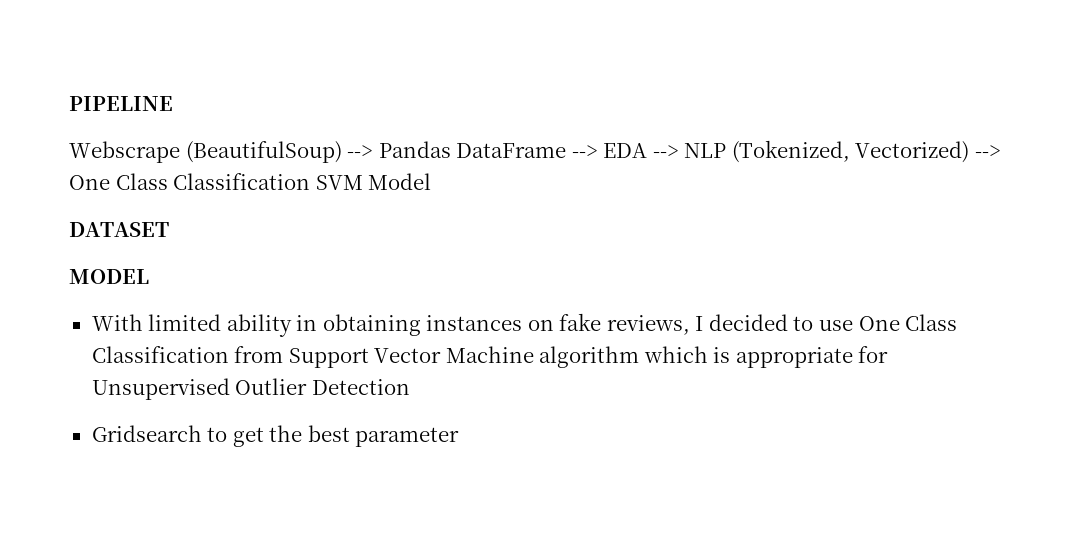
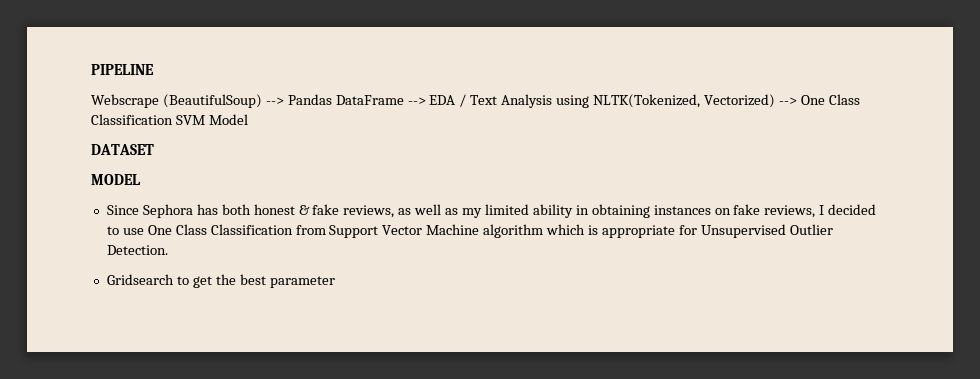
- Webscrape (BeautifulSoup) --> Pandas DataFrame --> EDA --> NLP (Tokenized, Vectorized) --> One Class Classification SVM Model
+ Webscrape (BeautifulSoup) --> Pandas DataFrame --> EDA / Text Analysis using NLTK(Tokenized, Vectorized) --> One Class Classification SVM Model
- With limited ability in obtaining instances on fake reviews, I decided to use One Class Classification from Support Vector Machine algorithm which is appropriate for Unsupervised Outlier Detection
+ Since Sephora has both honest & fake reviews, as well as my limited ability in obtaining instances on fake reviews, I decided to use One Class Classification from Support Vector Machine algorithm which is appropriate for Unsupervised Outlier Detection.

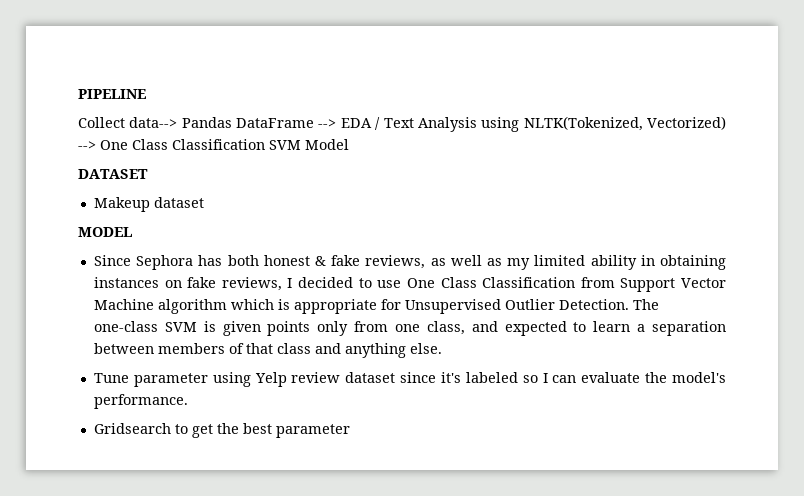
- Webscrape (BeautifulSoup) --> Pandas DataFrame --> EDA / Text Analysis using NLTK(Tokenized, Vectorized) --> One Class Classification SVM Model
+ Collect data--> Pandas DataFrame --> EDA / Text Analysis using NLTK(Tokenized, Vectorized) --> One Class Classification SVM Model
+ Makeup dataset
+ The one-class SVM is given points only from one class, and expected to learn a separation between members of that class and anything else.
+ Tune parameter using Yelp review dataset since it's labeled so I can evaluate the model's performance.

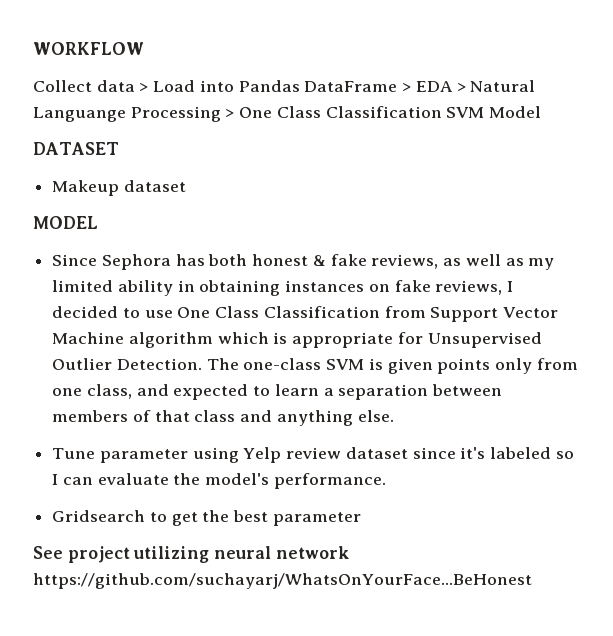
- PIPELINE
+ WORKFLOW
- Collect data--> Pandas DataFrame --> EDA / Text Analysis using NLTK(Tokenized, Vectorized) --> One Class Classification SVM Model
+ Collect data > Load into Pandas DataFrame > EDA > Natural Languange Processing > One Class Classification SVM Model
+ See project utilizing neural network https://github.com/suchayarj/WhatsOnYourFace...BeHonest

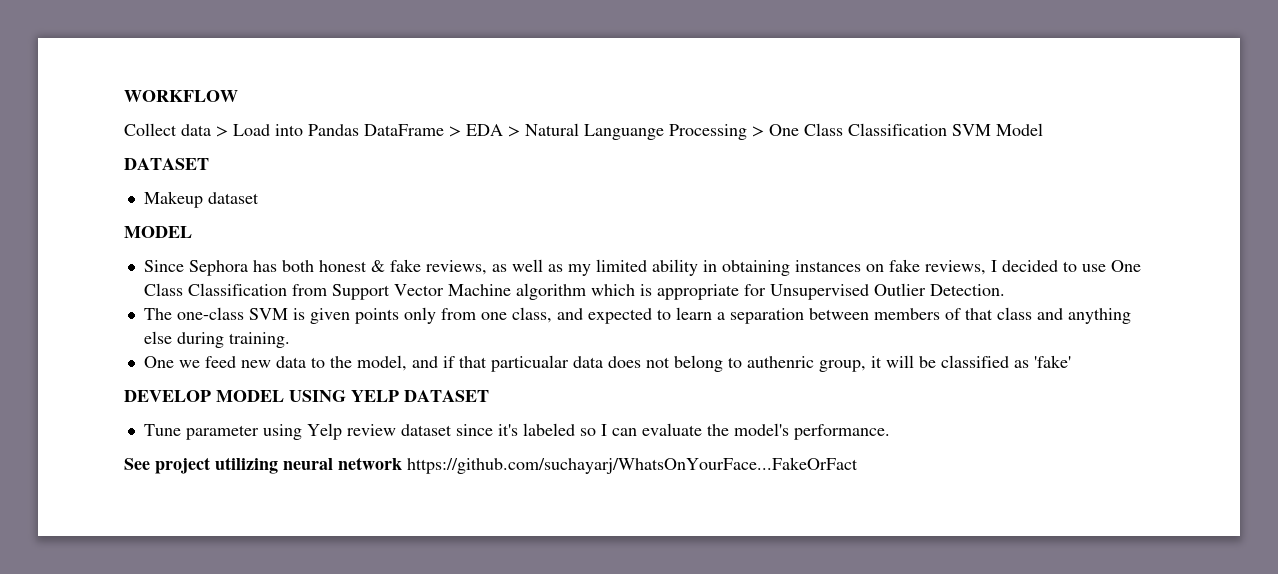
- Since Sephora has both honest & fake reviews, as well as my limited ability in obtaining instances on fake reviews, I decided to use One Class Classification from Support Vector Machine algorithm which is appropriate for Unsupervised Outlier Detection. The one-class SVM is given points only from one class, and expected to learn a separation between members of that class and anything else.
+ Since Sephora has both honest & fake reviews, as well as my limited ability in obtaining instances on fake reviews, I decided to use One Class Classification from Support Vector Machine algorithm which is appropriate for Unsupervised Outlier Detection.
+ The one-class SVM is given points only from one class, and expected to learn a separation between members of that class and anything else during training.
+ One we feed new data to the model, and if that particualar data does not belong to authenric group, it will be classified as 'fake'
+ DEVELOP MODEL USING YELP DATASET
- Gridsearch to get the best parameter
- See project utilizing neural network https://github.com/suchayarj/WhatsOnYourFace...BeHonest
+ See project utilizing neural network https://github.com/suchayarj/WhatsOnYourFace...FakeOrFact

